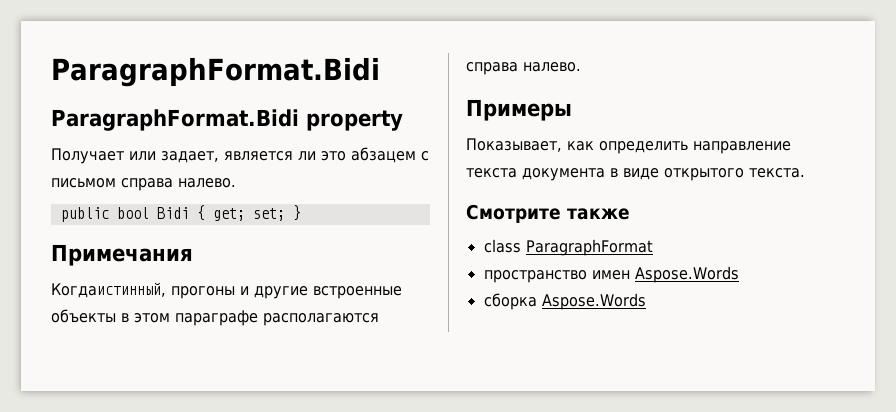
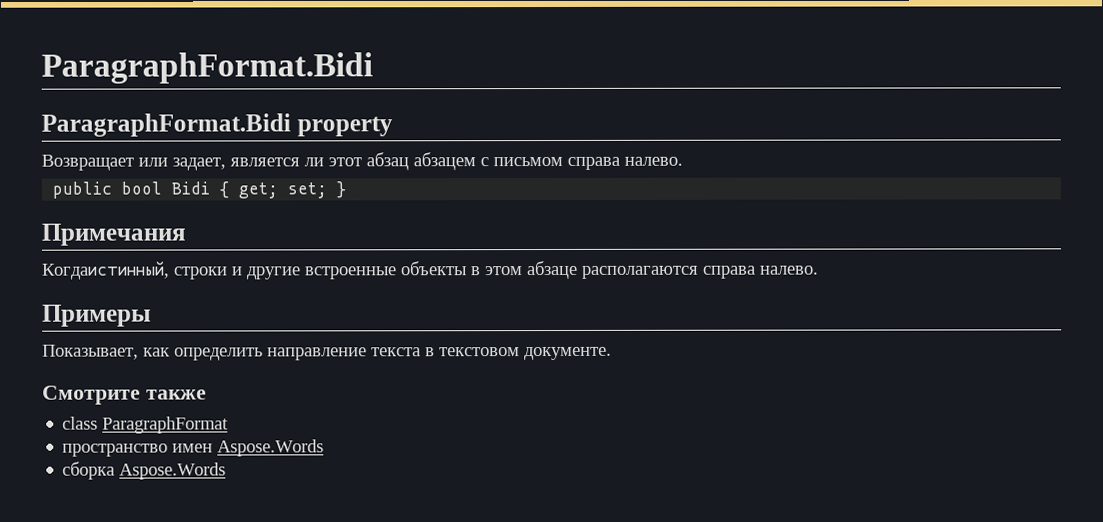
- Получает или задает, является ли это абзацем с письмом справа налево.
+ Возвращает или задает, является ли этот абзац абзацем с письмом справа налево.
- Когдаистинный, прогоны и другие встроенные объекты в этом параграфе располагаются справа налево.
+ Когдаистинный, строки и другие встроенные объекты в этом абзаце располагаются справа налево.
- Показывает, как определить направление текста документа в виде открытого текста.
+ Показывает, как определить направление текста в текстовом документе.

